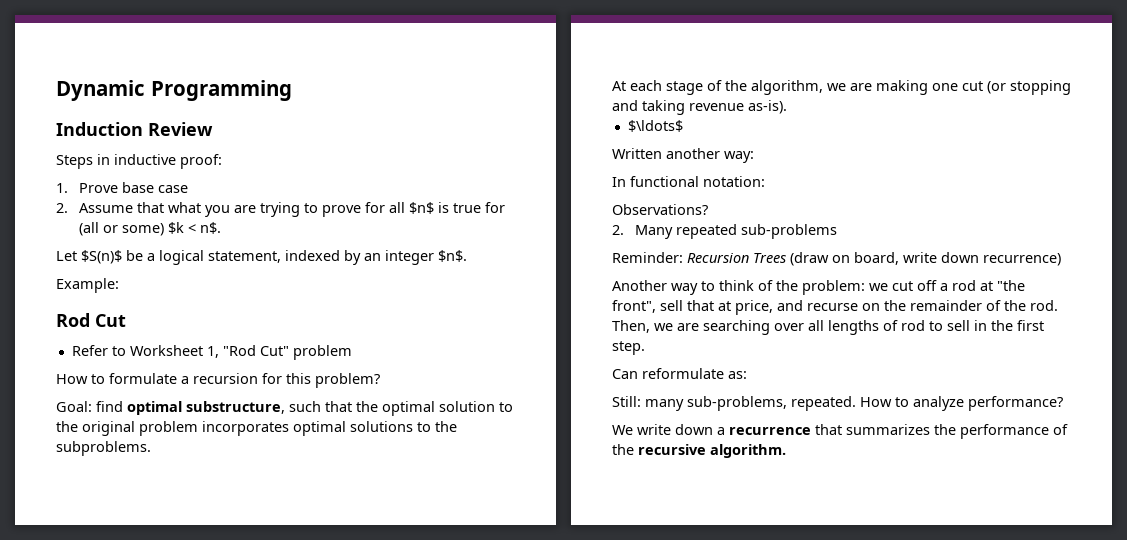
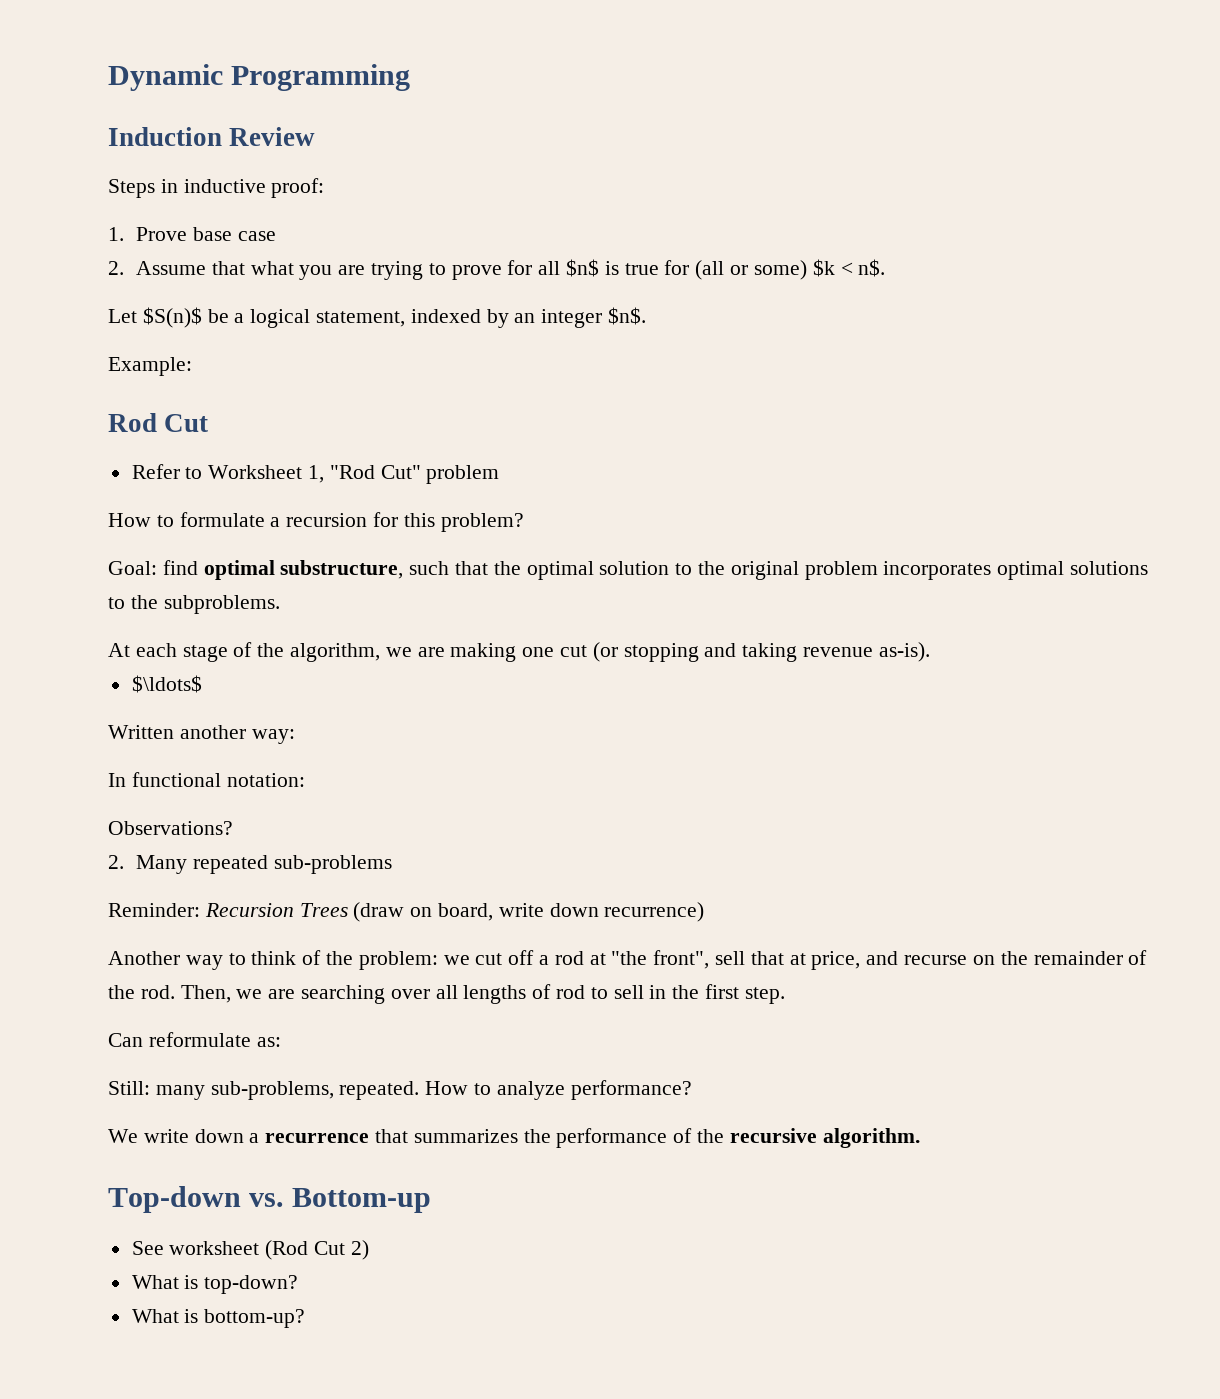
+ Top-down vs. Bottom-up
+ See worksheet (Rod Cut 2)
+ What is top-down?
+ What is bottom-up?

